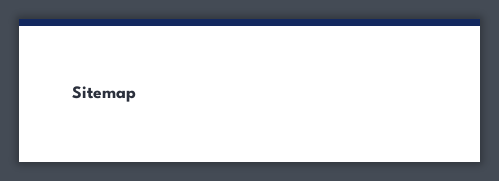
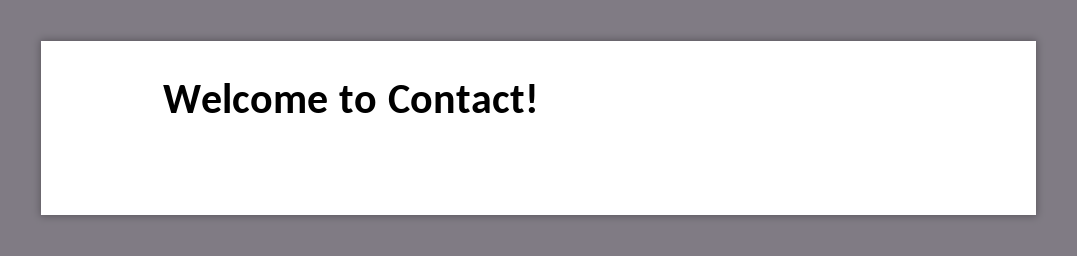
- Sitemap
+ Welcome to Contact!

